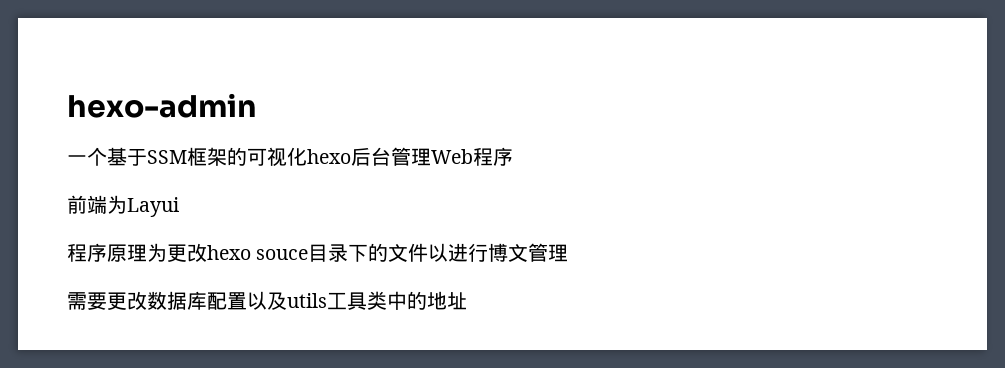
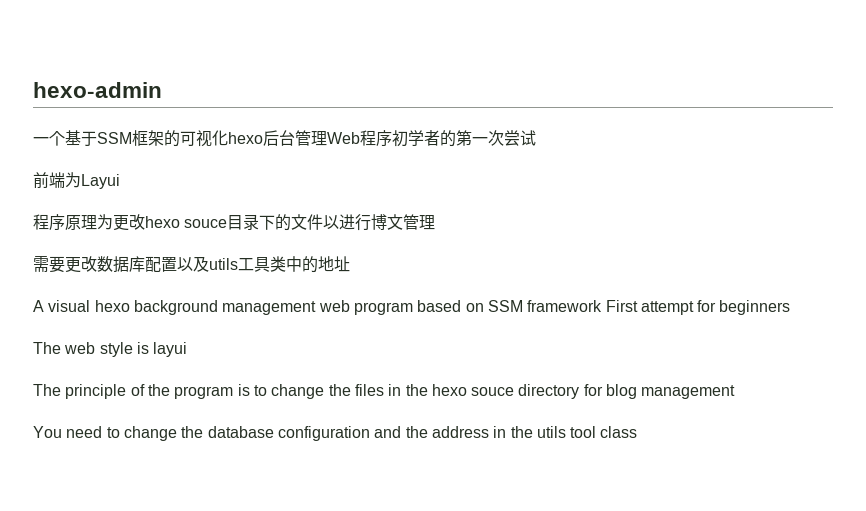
- 一个基于SSM框架的可视化hexo后台管理Web程序
+ 一个基于SSM框架的可视化hexo后台管理Web程序初学者的第一次尝试
+ A visual hexo background management web program based on SSM framework First attempt for beginners
+ The web style is layui
+ The principle of the program is to change the files in the hexo souce directory for blog management
+ You need to change the database configuration and the address in the utils tool class

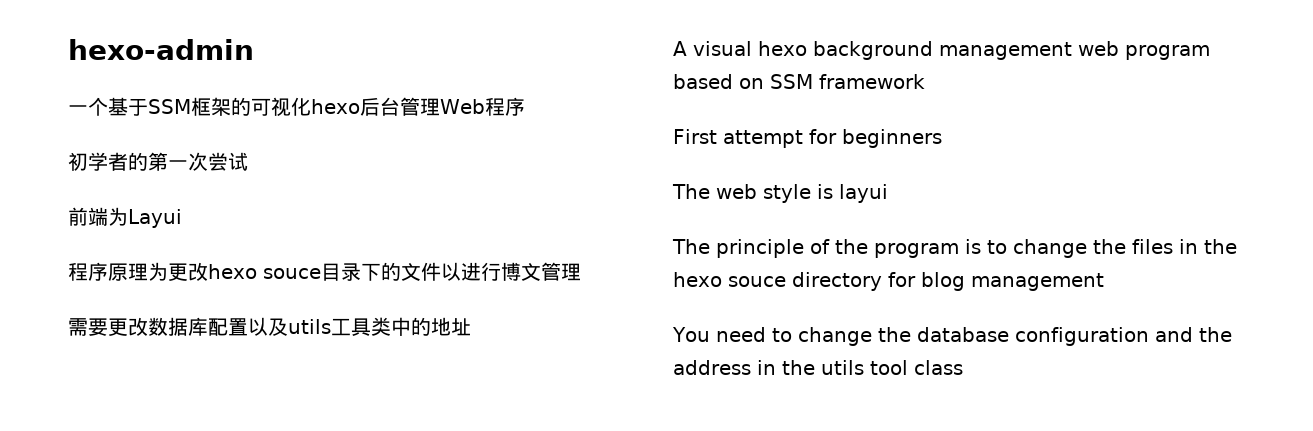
- 一个基于SSM框架的可视化hexo后台管理Web程序初学者的第一次尝试
+ 一个基于SSM框架的可视化hexo后台管理Web程序
+ 初学者的第一次尝试
- A visual hexo background management web program based on SSM framework First attempt for beginners
+ A visual hexo background management web program based on SSM framework
+ First attempt for beginners

